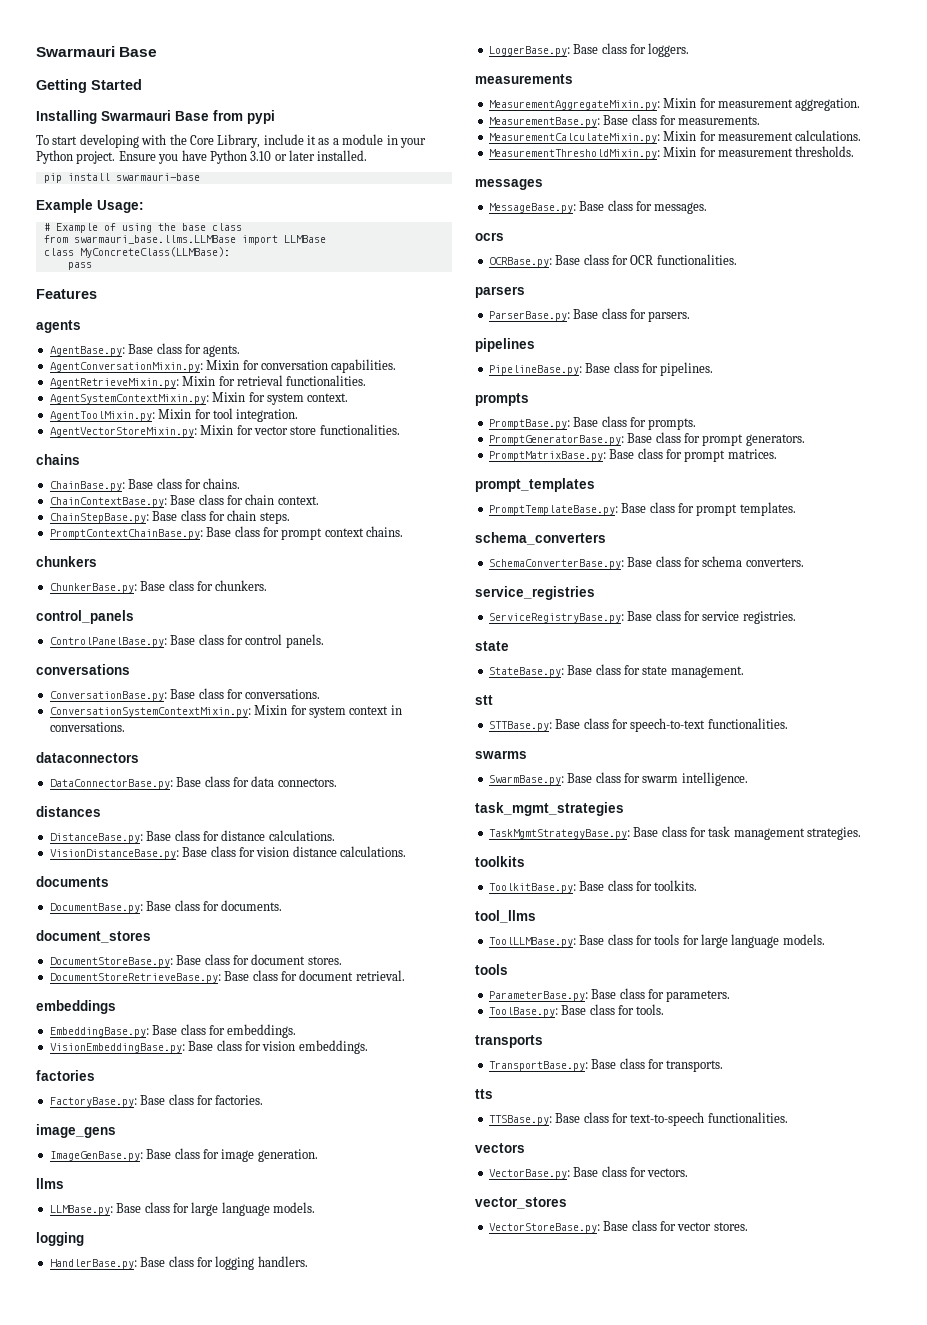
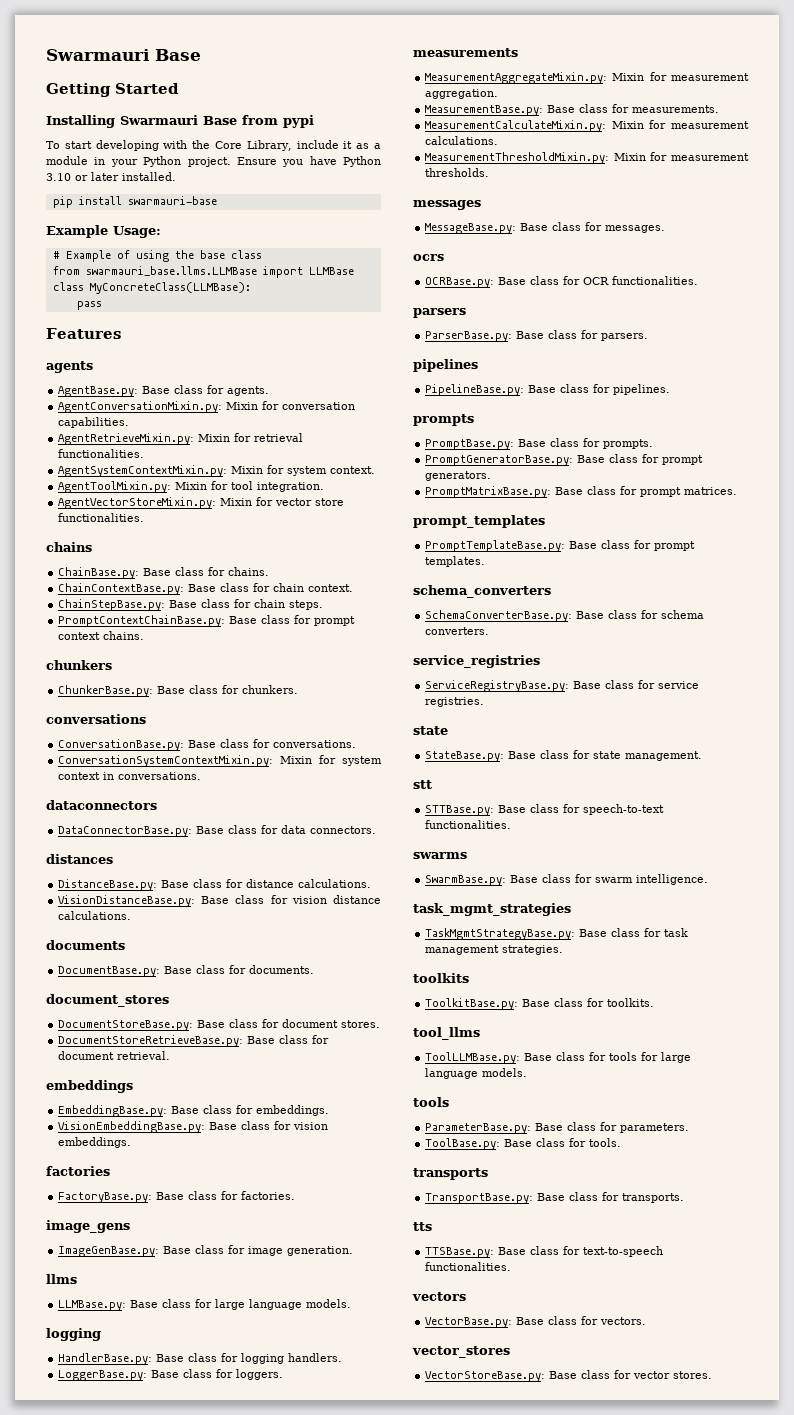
- control_panels
- ControlPanelBase.py: Base class for control panels.

